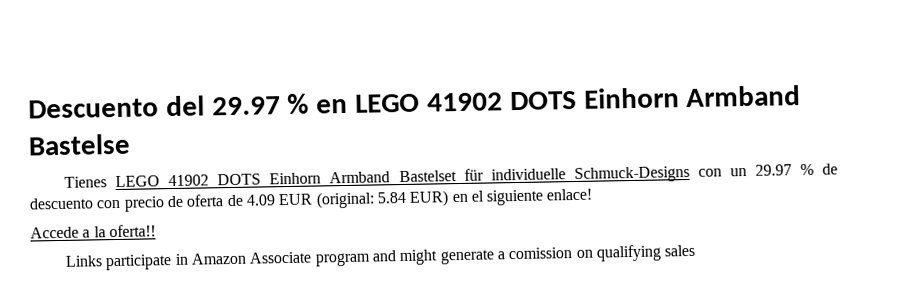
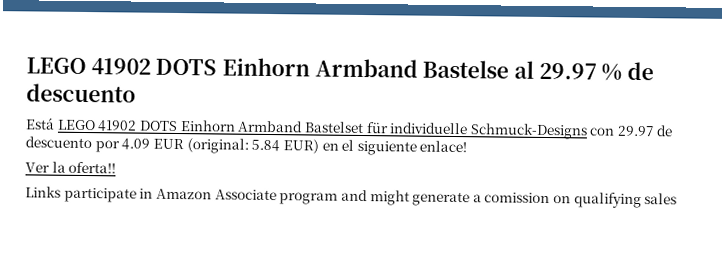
- Descuento del 29.97 % en LEGO 41902 DOTS Einhorn Armband Bastelse
- Tienes LEGO 41902 DOTS Einhorn Armband Bastelset für individuelle Schmuck-Designs con un 29.97 % de descuento con precio de oferta de 4.09 EUR (original: 5.84 EUR) en el siguiente enlace!
+ LEGO 41902 DOTS Einhorn Armband Bastelse al 29.97 % de descuento
+ Está LEGO 41902 DOTS Einhorn Armband Bastelset für individuelle Schmuck-Designs con 29.97 de descuento por 4.09 EUR (original: 5.84 EUR) en el siguiente enlace!
- Accede a la oferta!!
+ Ver la oferta!!

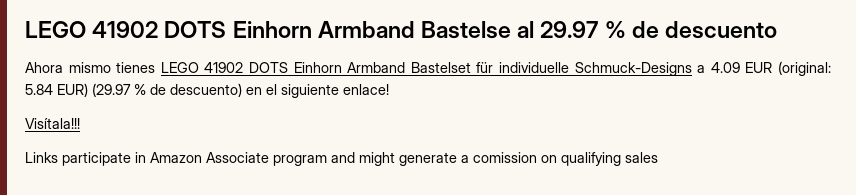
- Está LEGO 41902 DOTS Einhorn Armband Bastelset für individuelle Schmuck-Designs con 29.97 de descuento por 4.09 EUR (original: 5.84 EUR) en el siguiente enlace!
+ Ahora mismo tienes LEGO 41902 DOTS Einhorn Armband Bastelset für individuelle Schmuck-Designs a 4.09 EUR (original: 5.84 EUR) (29.97 % de descuento) en el siguiente enlace!
- Ver la oferta!!
+ Visítala!!!

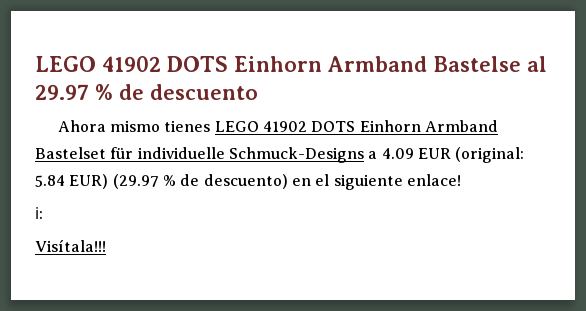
+ ℹ:
- Links participate in Amazon Associate program and might generate a comission on qualifying sales

